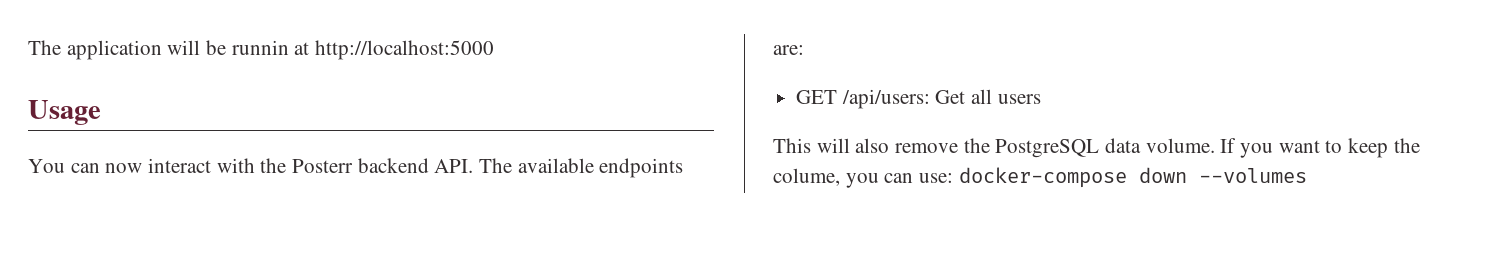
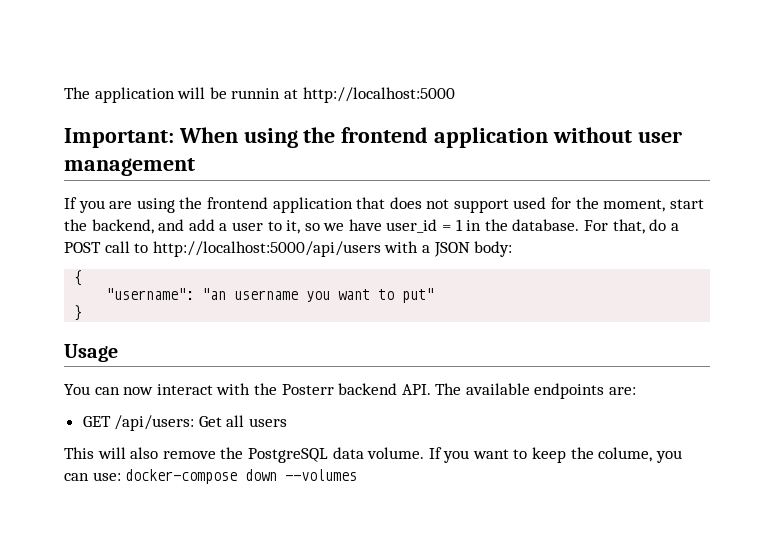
+ Important: When using the frontend application without user management
+ If you are using the frontend application that does not support used for the moment, start the backend, and add a user to it, so we have user_id = 1 in the database. For that, do a POST call to http://localhost:5000/api/users with a JSON body:
+ {
+ "username": "an username you want to put"
+ }

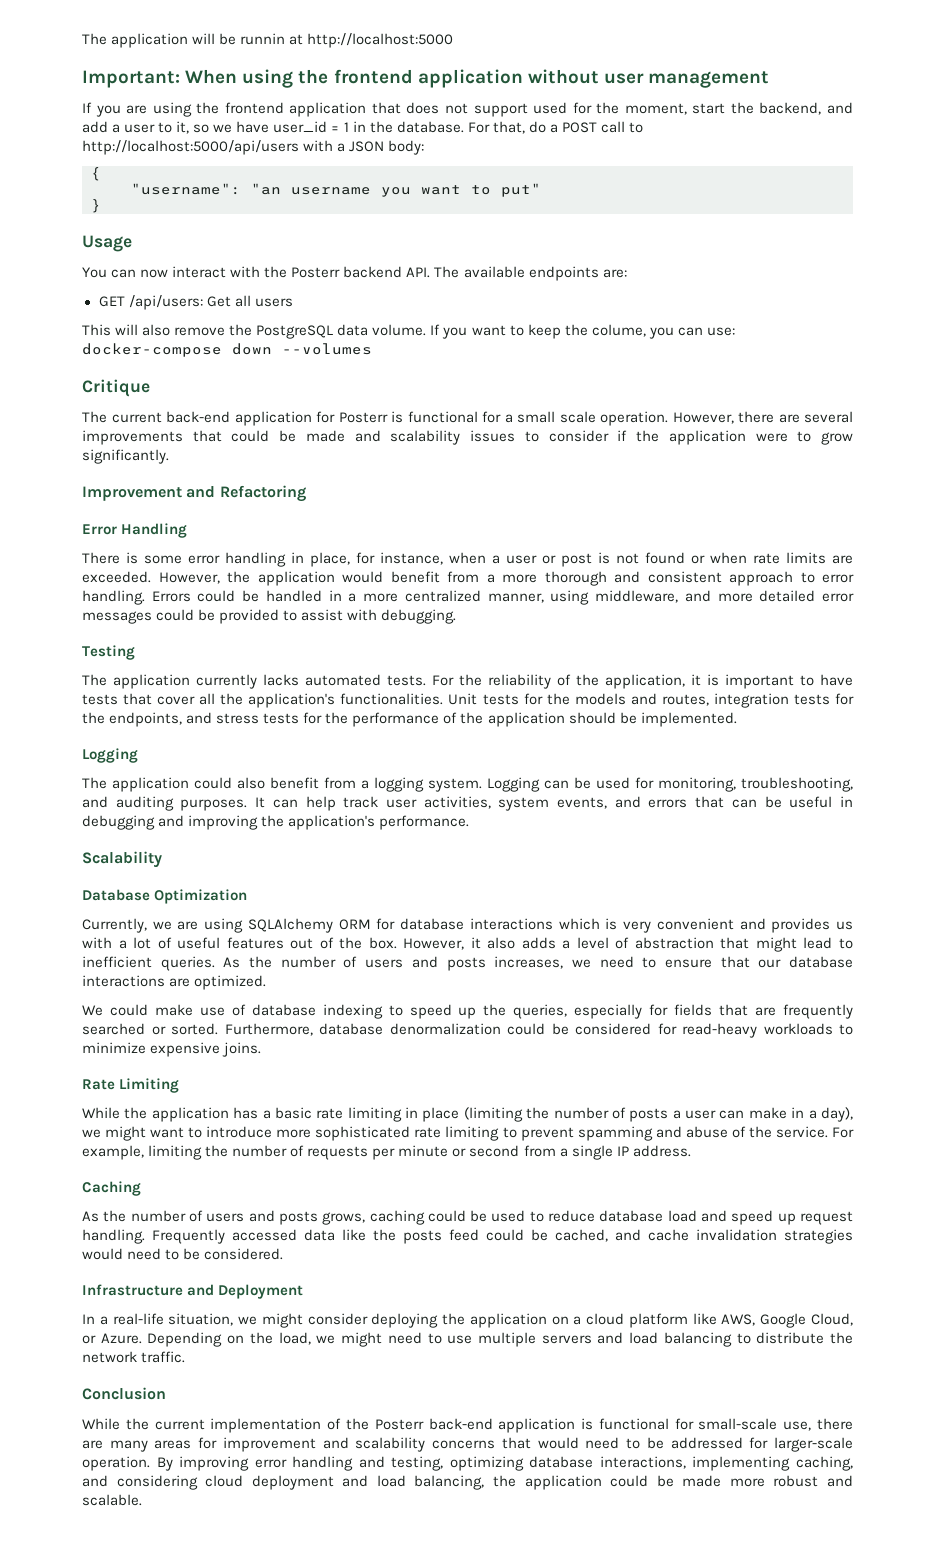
+ Critique
+ The current back-end application for Posterr is functional for a small scale operation. However, there are several improvements that could be made and scalability issues to consider if the application were to grow significantly.
+ Improvement and Refactoring
+ Error Handling
+ There is some error handling in place, for instance, when a user or post is not found or when rate limits are exceeded. However, the application would benefit from a more thorough and consistent approach to error handling. Errors could be handled in a more centralized manner, using middleware, and more detailed error messages could be provided to assist with debugging.
+ Testing
+ The application currently lacks automated tests. For the reliability of the application, it is important to have tests that cover all the application's functionalities. Unit tests for the models and routes, integration tests for the endpoints, and stress tests for the performance of the application should be implemented.
+ Logging
+ The application could also benefit from a logging system. Logging can be used for monitoring, troubleshooting, and auditing purposes. It can help track user activities, system events, and errors that can be useful in debugging and improving the application's performance.
+ Scalability
+ Database Optimization
+ Currently, we are using SQLAlchemy ORM for database interactions which is very convenient and provides us with a lot of useful features out of the box. However, it also adds a level of abstraction that might lead to inefficient queries. As the number of users and posts increases, we need to ensure that our database interactions are optimized.
+ We could make use of database indexing to speed up the queries, especially for fields that are frequently searched or sorted. Furthermore, database denormalization could be considered for read-heavy workloads to minimize expensive joins.
+ Rate Limiting
+ While the application has a basic rate limiting in place (limiting the number of posts a user can make in a day), we might want to introduce more sophisticated rate limiting to prevent spamming and abuse of the service. For example, limiting the number of requests per minute or second from a single IP address.
+ Caching
+ As the number of users and posts grows, caching could be used to reduce database load and speed up request handling. Frequently accessed data like the posts feed could be cached, and cache invalidation strategies would need to be considered.
+ Infrastructure and Deployment
+ In a real-life situation, we might consider deploying the application on a cloud platform like AWS, Google Cloud, or Azure. Depending on the load, we might need to use multiple servers and load balancing to distribute the network traffic.
+ Conclusion
+ While the current implementation of the Posterr back-end application is functional for small-scale use, there are many areas for improvement and scalability concerns that would need to be addressed for larger-scale operation. By improving error handling and testing, optimizing database interactions, implementing caching, and considering cloud deployment and load balancing, the application could be made more robust and scalable.

